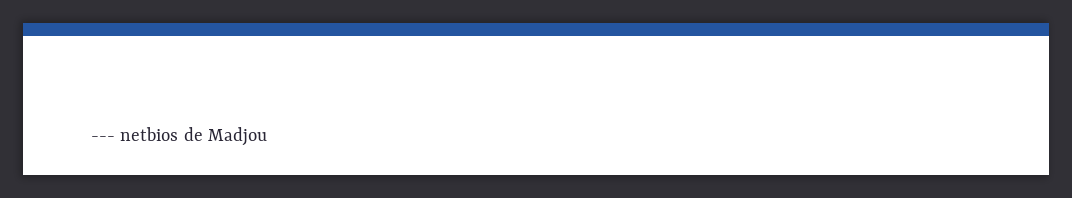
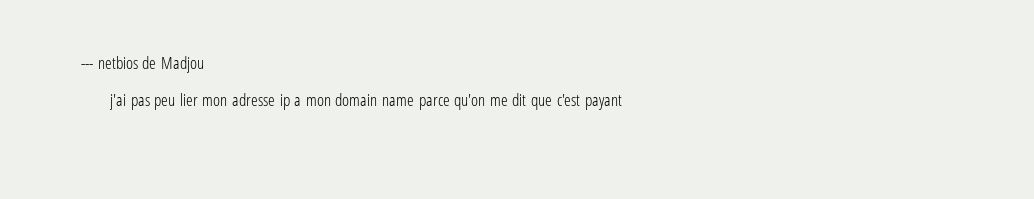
+ j'ai pas peu lier mon adresse ip a mon domain name parce qu'on me dit que c'est payant

